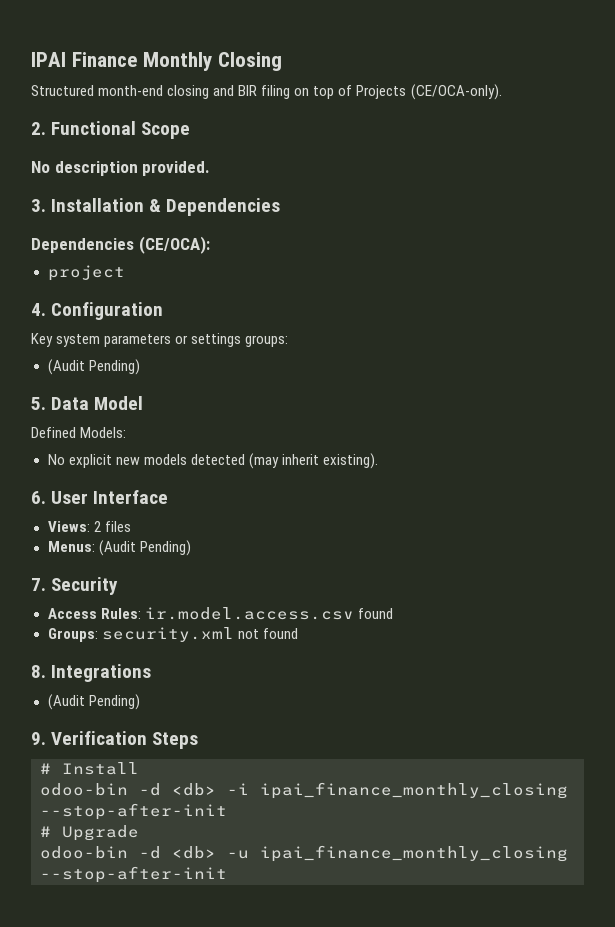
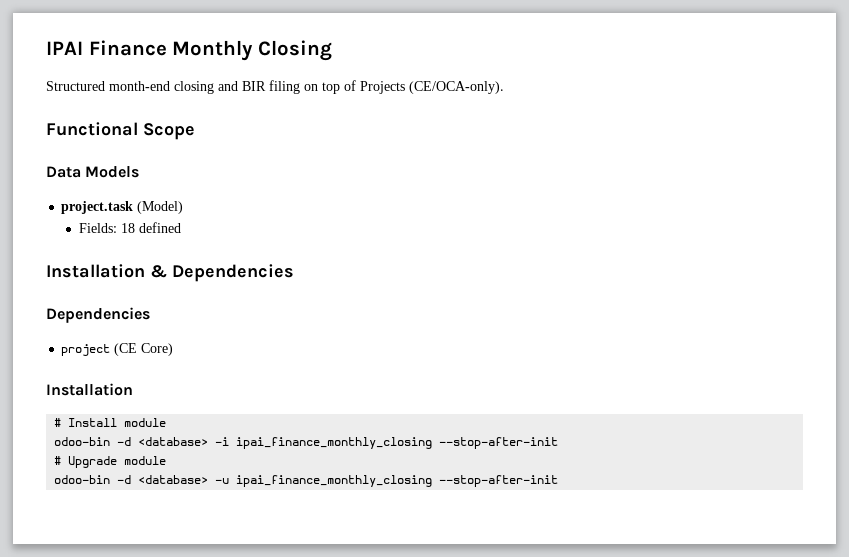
- 2. Functional Scope
+ Functional Scope
- No description provided.
- 3. Installation & Dependencies
- Dependencies (CE/OCA):
+ Data Models
+ project.task (Model)
+ Fields: 18 defined
+ Installation & Dependencies
+ Dependencies
- project
- 4. Configuration
- Key system parameters or settings groups:
- (Audit Pending)
- 5. Data Model
- Defined Models:
- No explicit new models detected (may inherit existing).
- 6. User Interface
- Views: 2 files
- Menus: (Audit Pending)
- 7. Security
- Access Rules: ir.model.access.csv found
- Groups: security.xml not found
- 8. Integrations
- (Audit Pending)
- 9. Verification Steps
+ project (CE Core)
+ Installation
- # Install
- odoo-bin -d <db> -i ipai_finance_monthly_closing --stop-after-init
+ # Install module
+ odoo-bin -d <database> -i ipai_finance_monthly_closing --stop-after-init
- # Upgrade
- odoo-bin -d <db> -u ipai_finance_monthly_closing --stop-after-init
+ # Upgrade module
+ odoo-bin -d <database> -u ipai_finance_monthly_closing --stop-after-init

